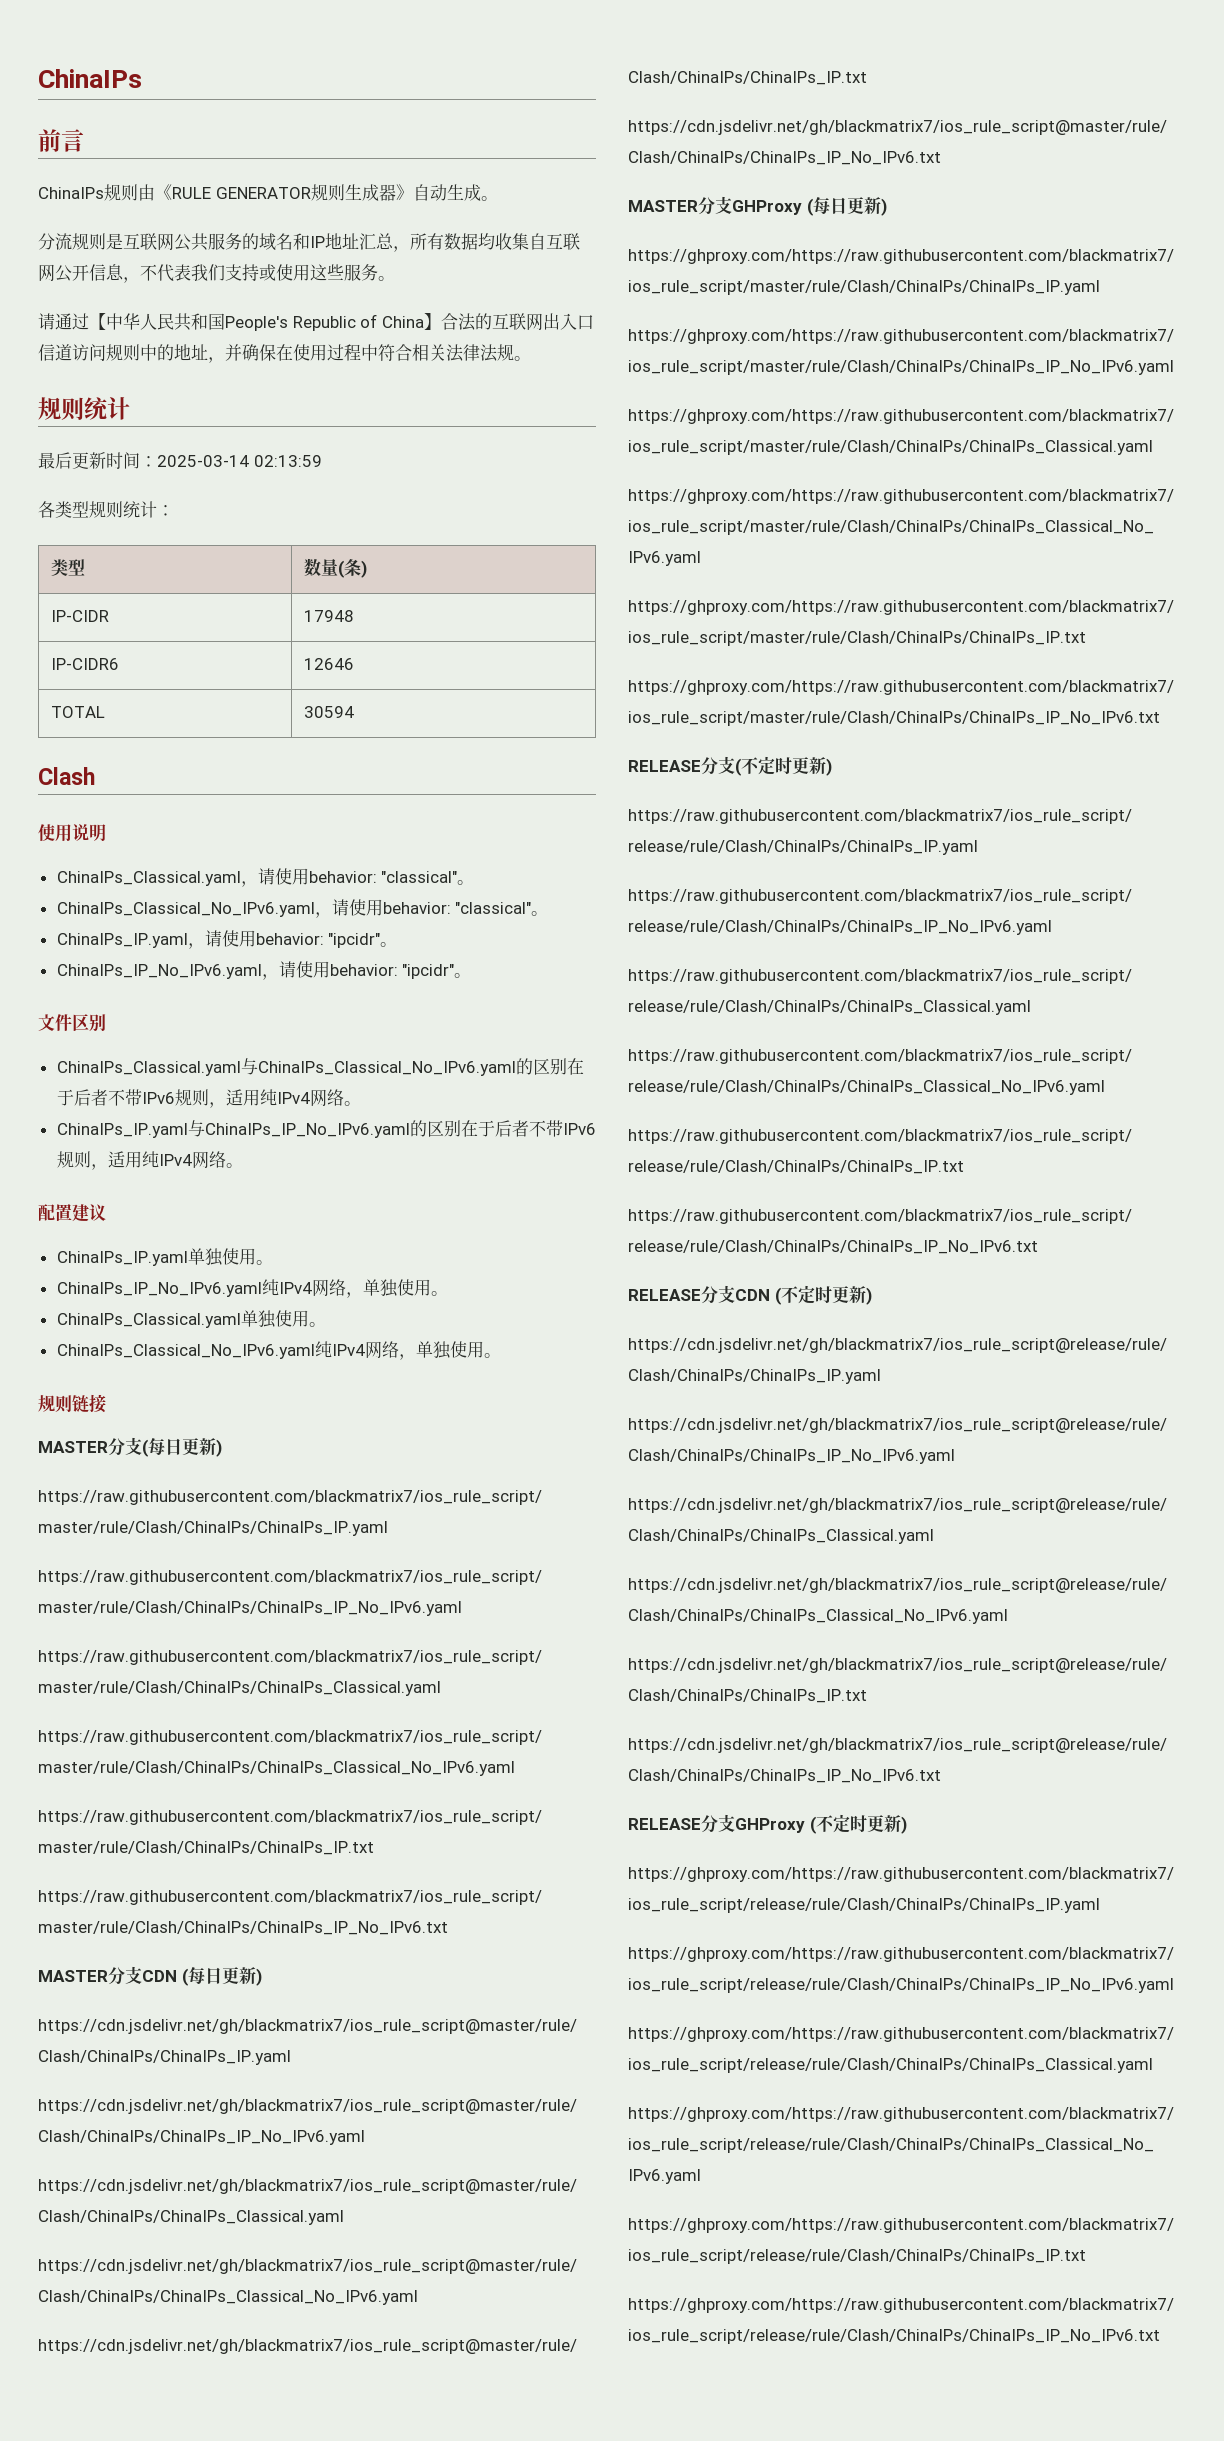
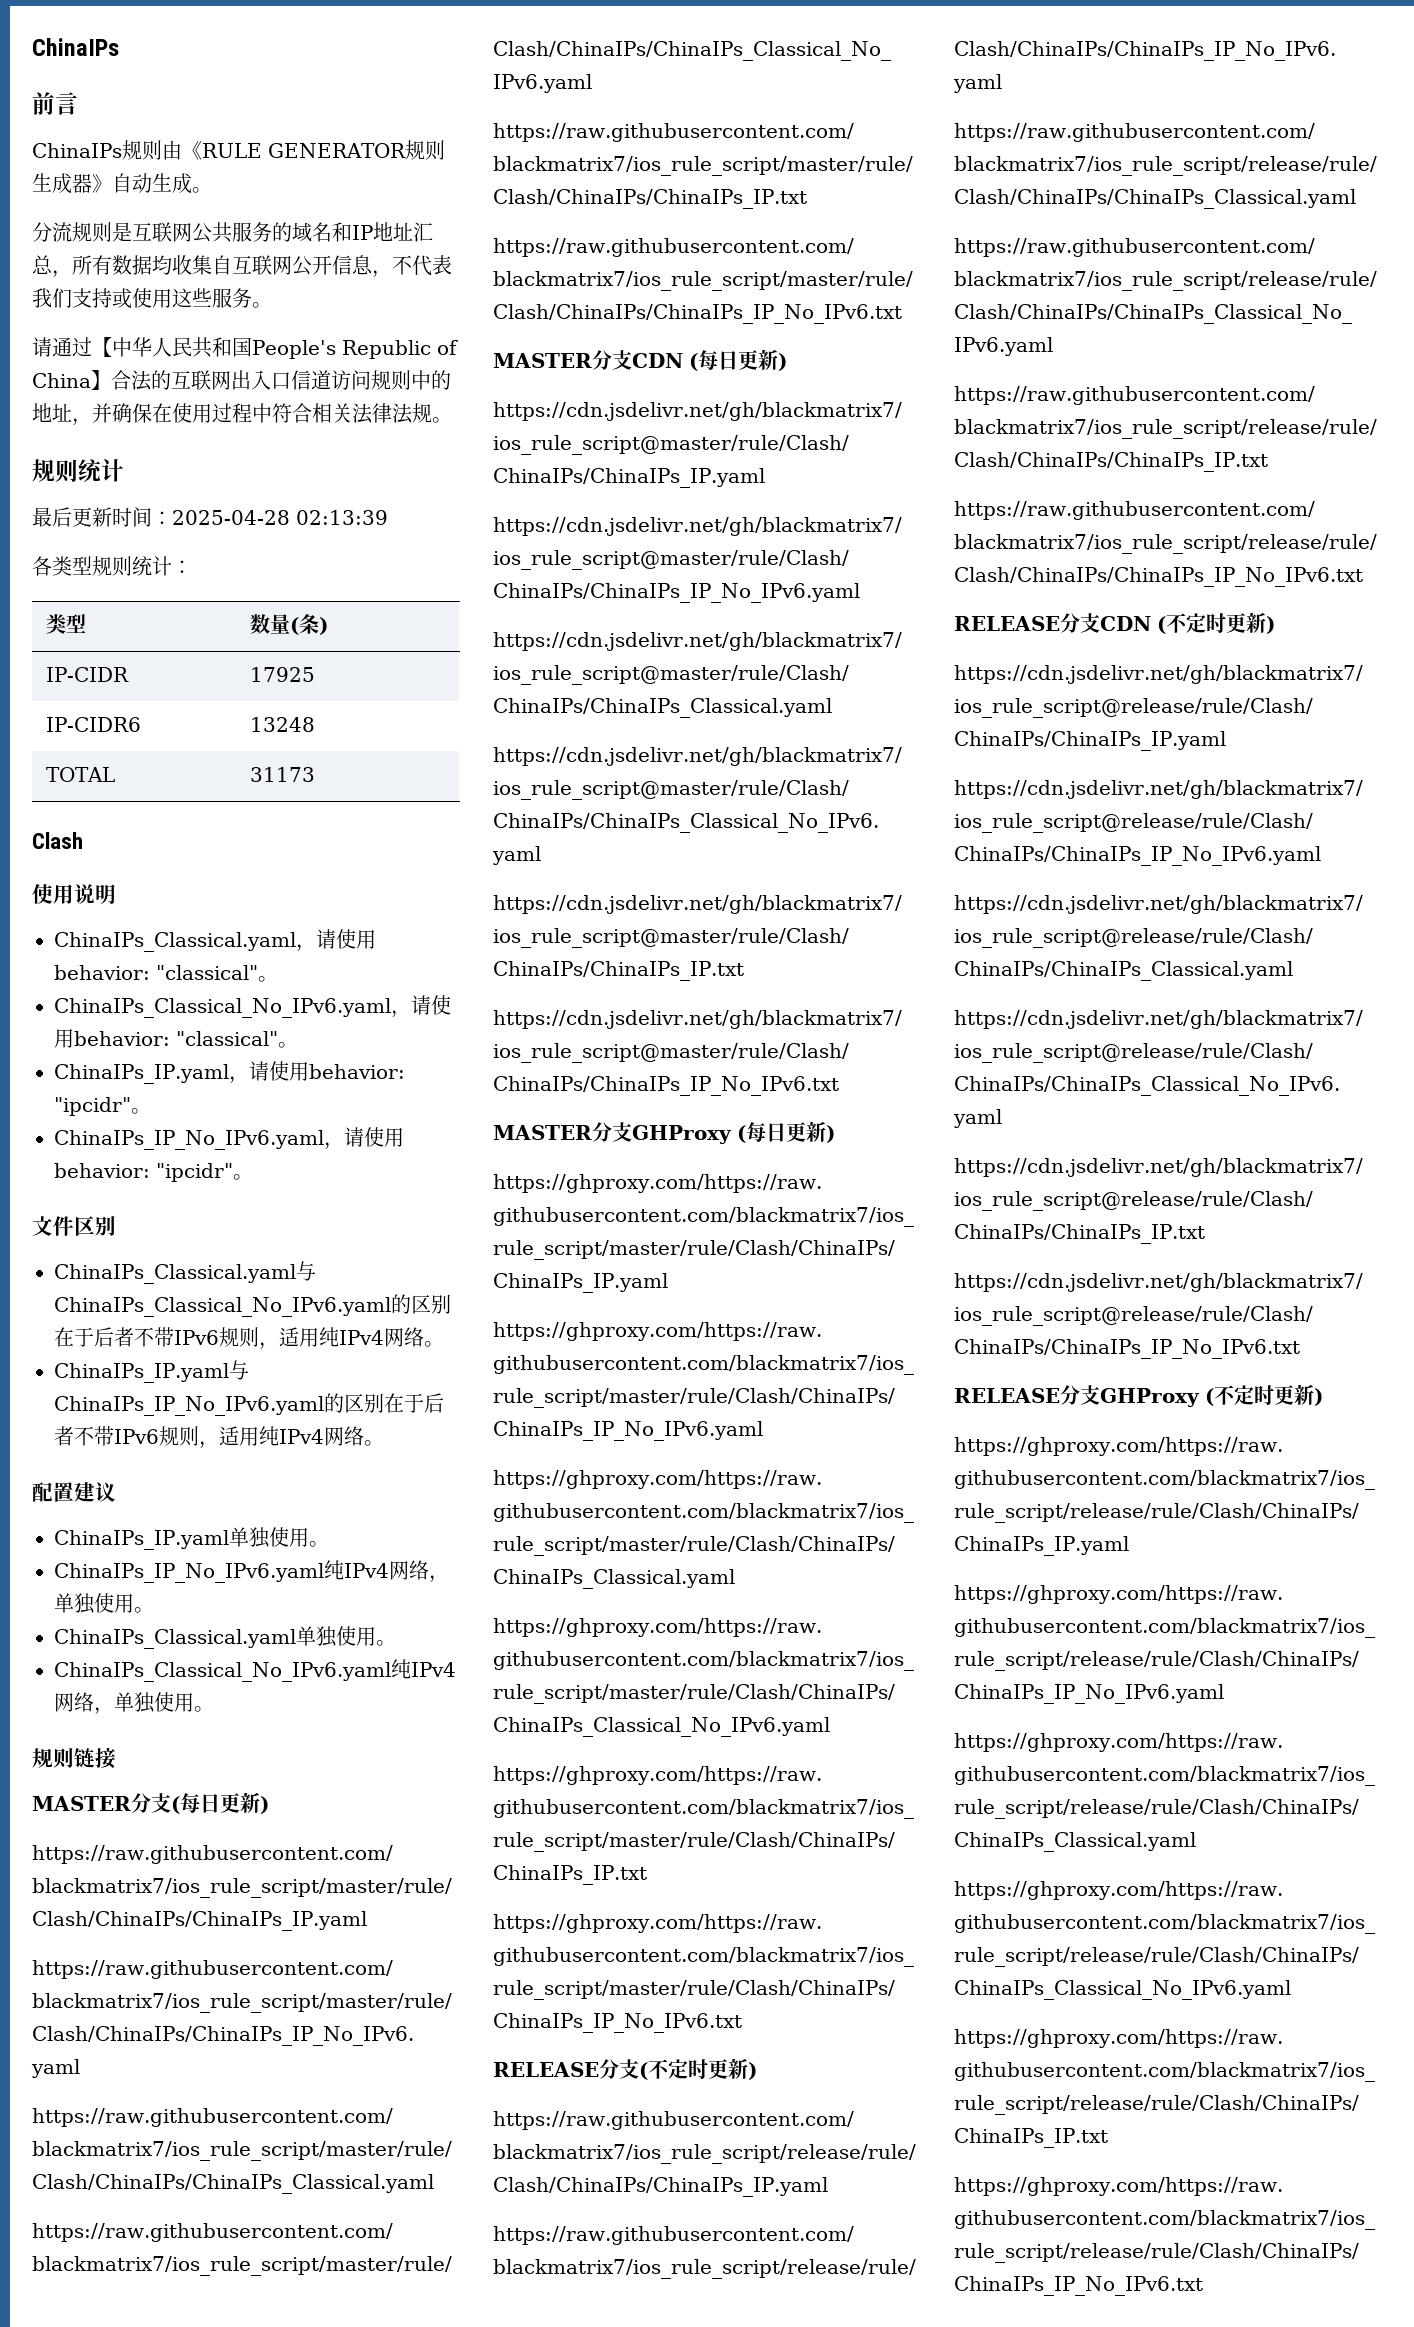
- 最后更新时间：2025-03-14 02:13:59
+ 最后更新时间：2025-04-28 02:13:39
- IP-CIDR | 17948
+ IP-CIDR | 17925
- IP-CIDR6 | 12646
+ IP-CIDR6 | 13248
- TOTAL | 30594
+ TOTAL | 31173

